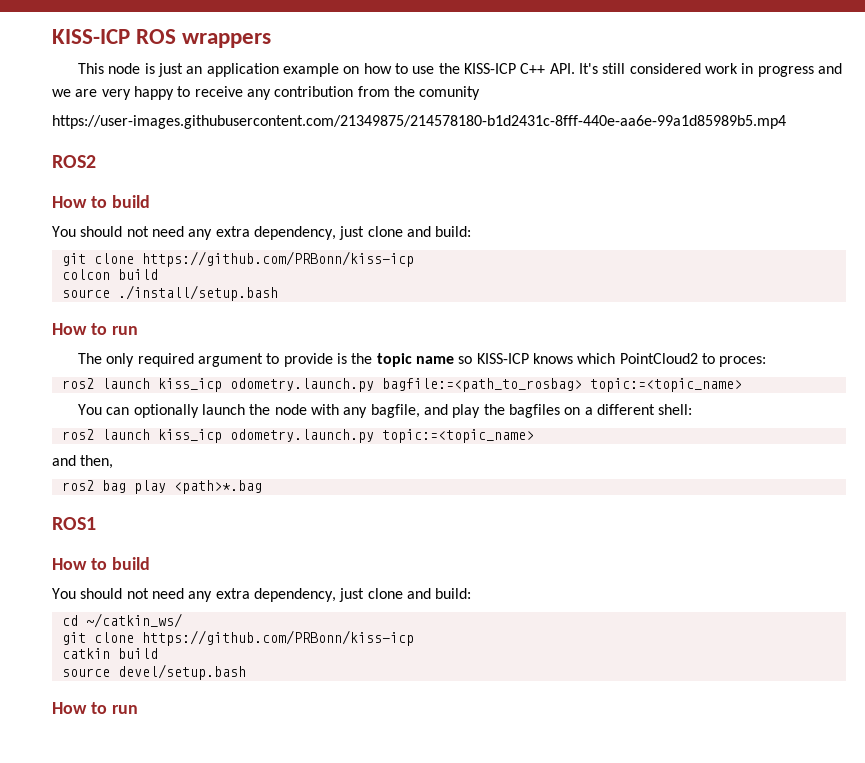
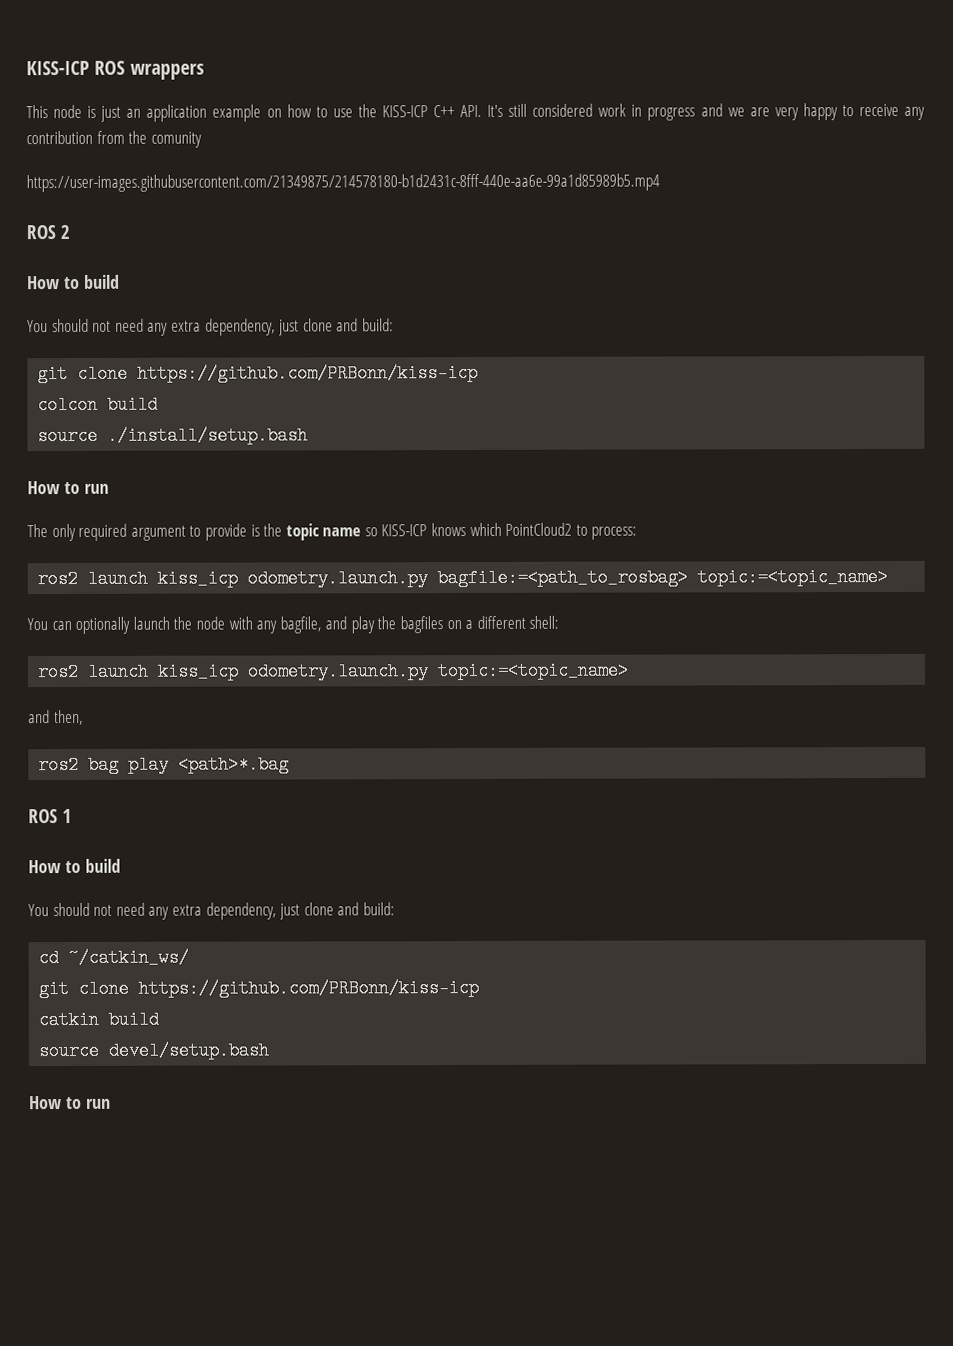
- ROS2
+ ROS 2
- The only required argument to provide is the topic name so KISS-ICP knows which PointCloud2 to proces:
+ The only required argument to provide is the topic name so KISS-ICP knows which PointCloud2 to process:
- ROS1
+ ROS 1

